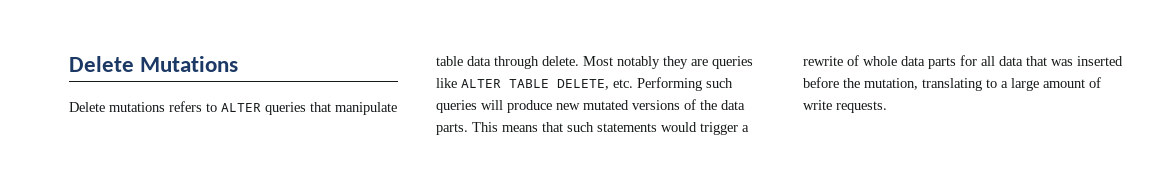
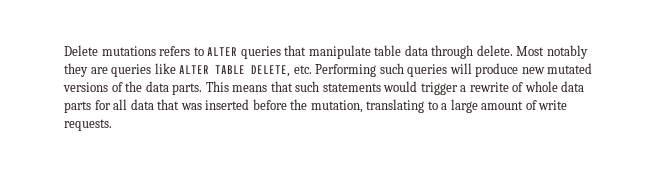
- Delete Mutations

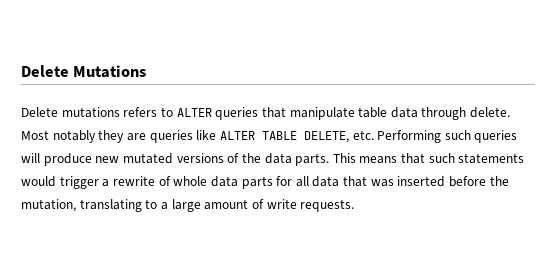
+ Delete Mutations

